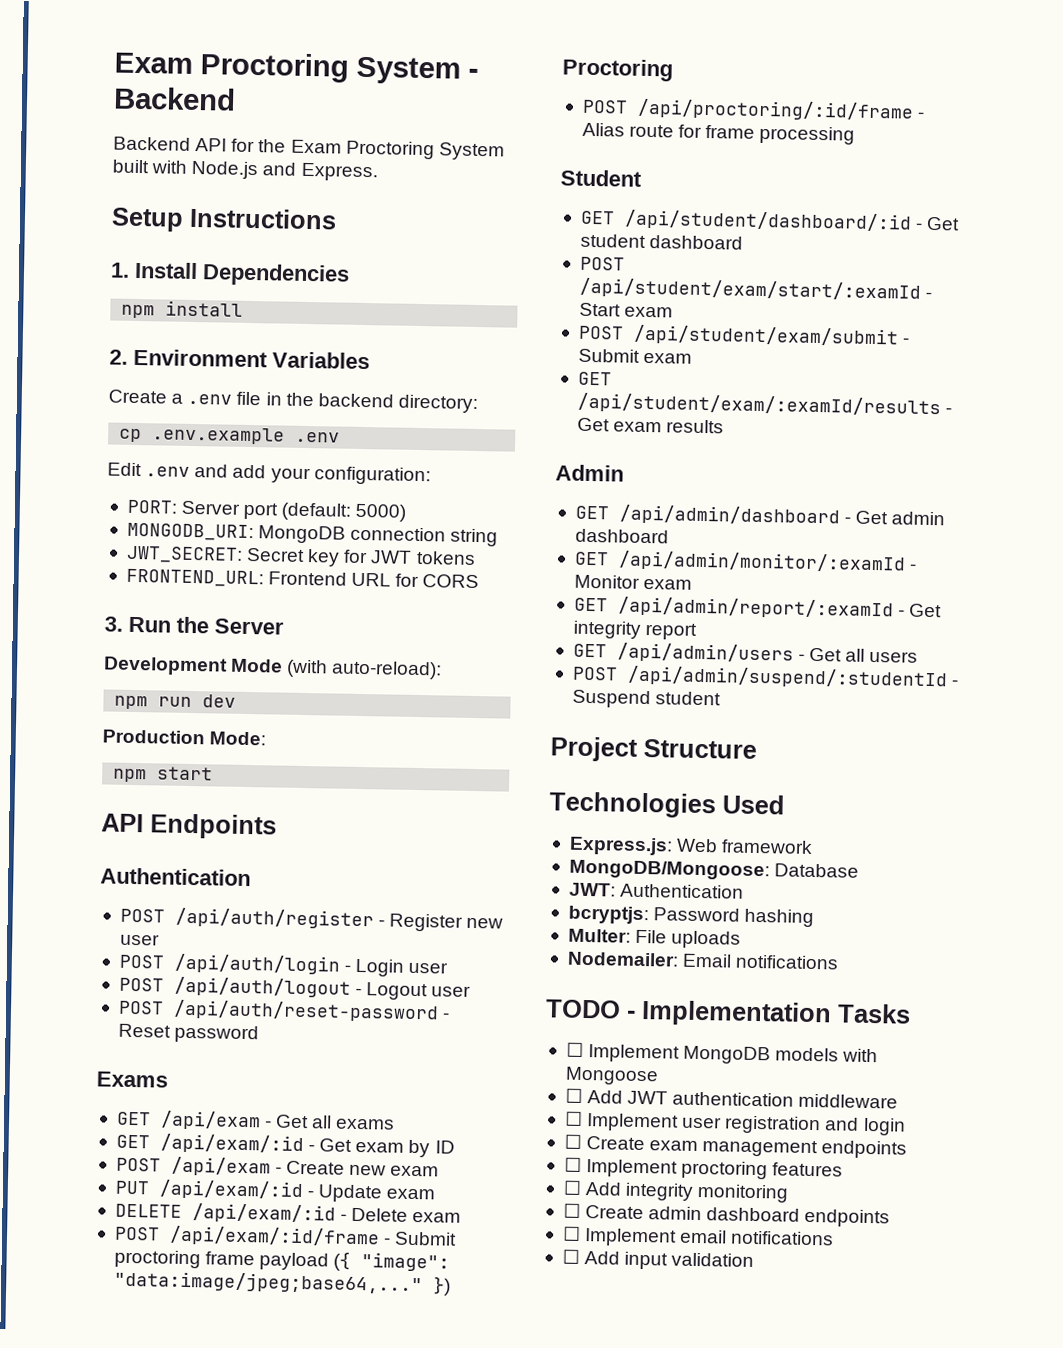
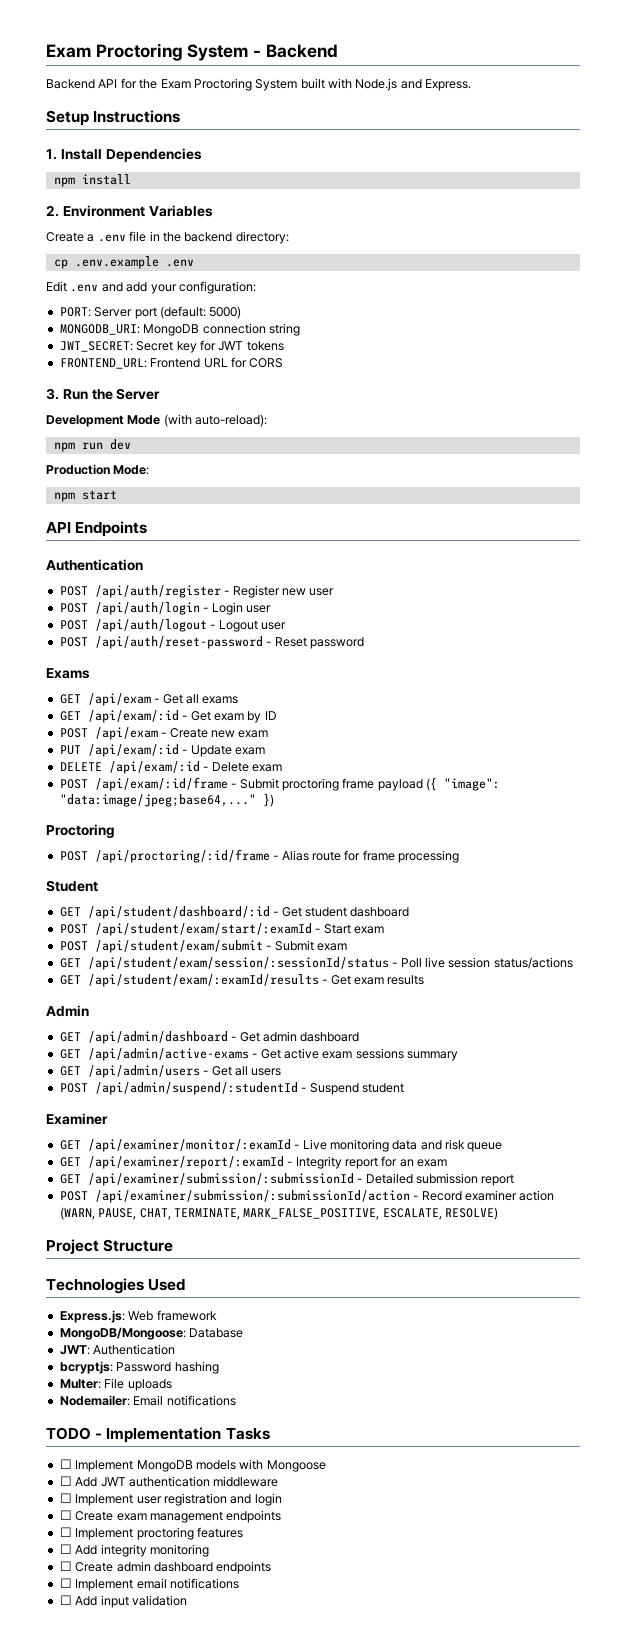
+ GET /api/student/exam/session/:sessionId/status - Poll live session status/actions
- GET /api/admin/monitor/:examId - Monitor exam
- GET /api/admin/report/:examId - Get integrity report
+ GET /api/admin/active-exams - Get active exam sessions summary
+ Examiner
+ GET /api/examiner/monitor/:examId - Live monitoring data and risk queue
+ GET /api/examiner/report/:examId - Integrity report for an exam
+ GET /api/examiner/submission/:submissionId - Detailed submission report
+ POST /api/examiner/submission/:submissionId/action - Record examiner action (WARN, PAUSE, CHAT, TERMINATE, MARK_FALSE_POSITIVE, ESCALATE, RESOLVE)

